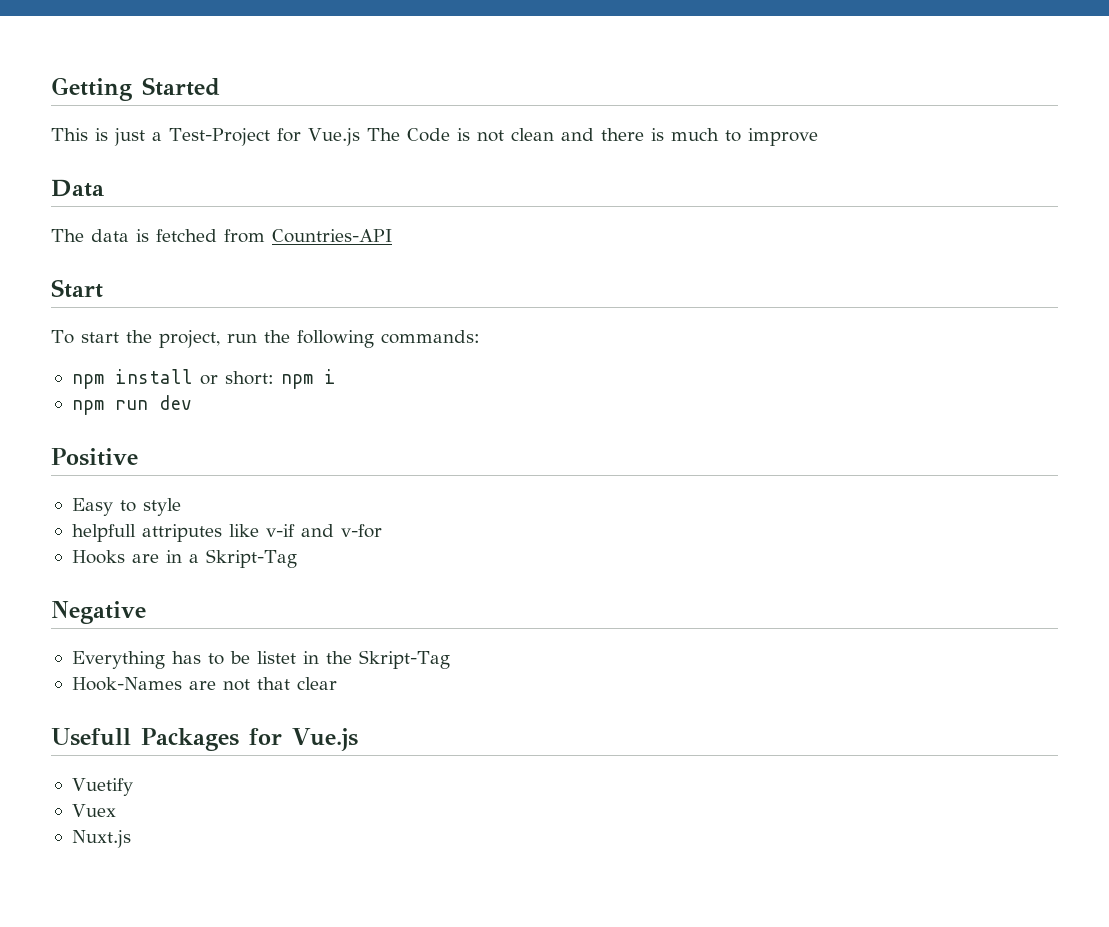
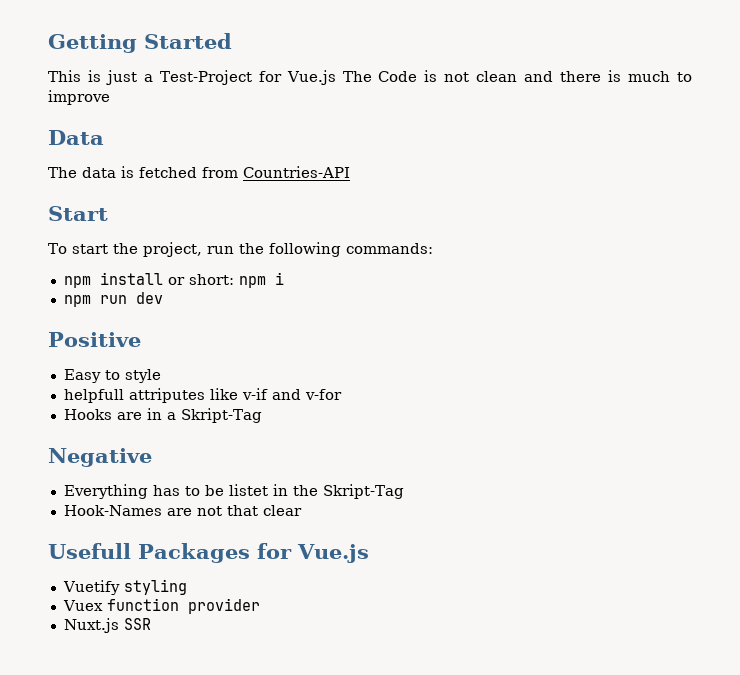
- Vuetify
+ Vuetify styling
- Vuex
+ Vuex function provider
- Nuxt.js
+ Nuxt.js SSR

